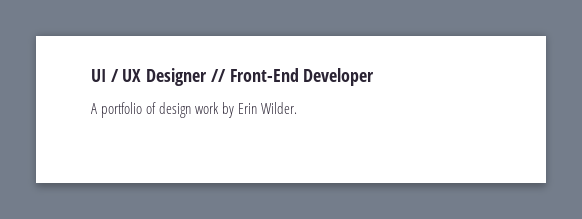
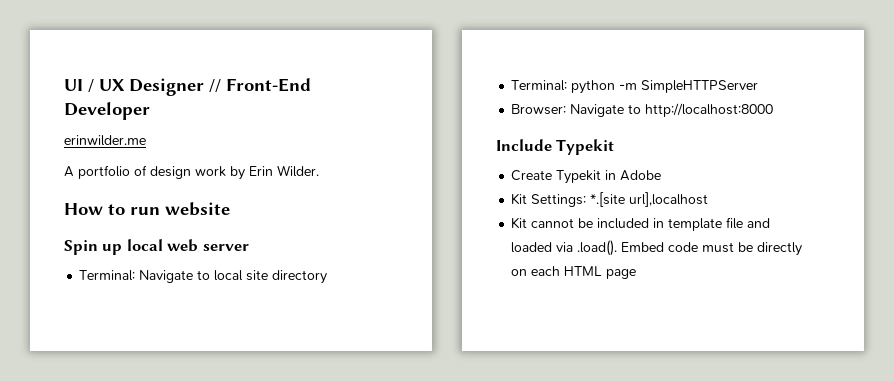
+ erinwilder.me
+ How to run website
+ Spin up local web server
+ Terminal: Navigate to local site directory
+ Terminal: python -m SimpleHTTPServer
+ Browser: Navigate to http://localhost:8000
+ Include Typekit
+ Create Typekit in Adobe
+ Kit Settings: *.[site url],localhost
+ Kit cannot be included in template file and loaded via .load(). Embed code must be directly on each HTML page

